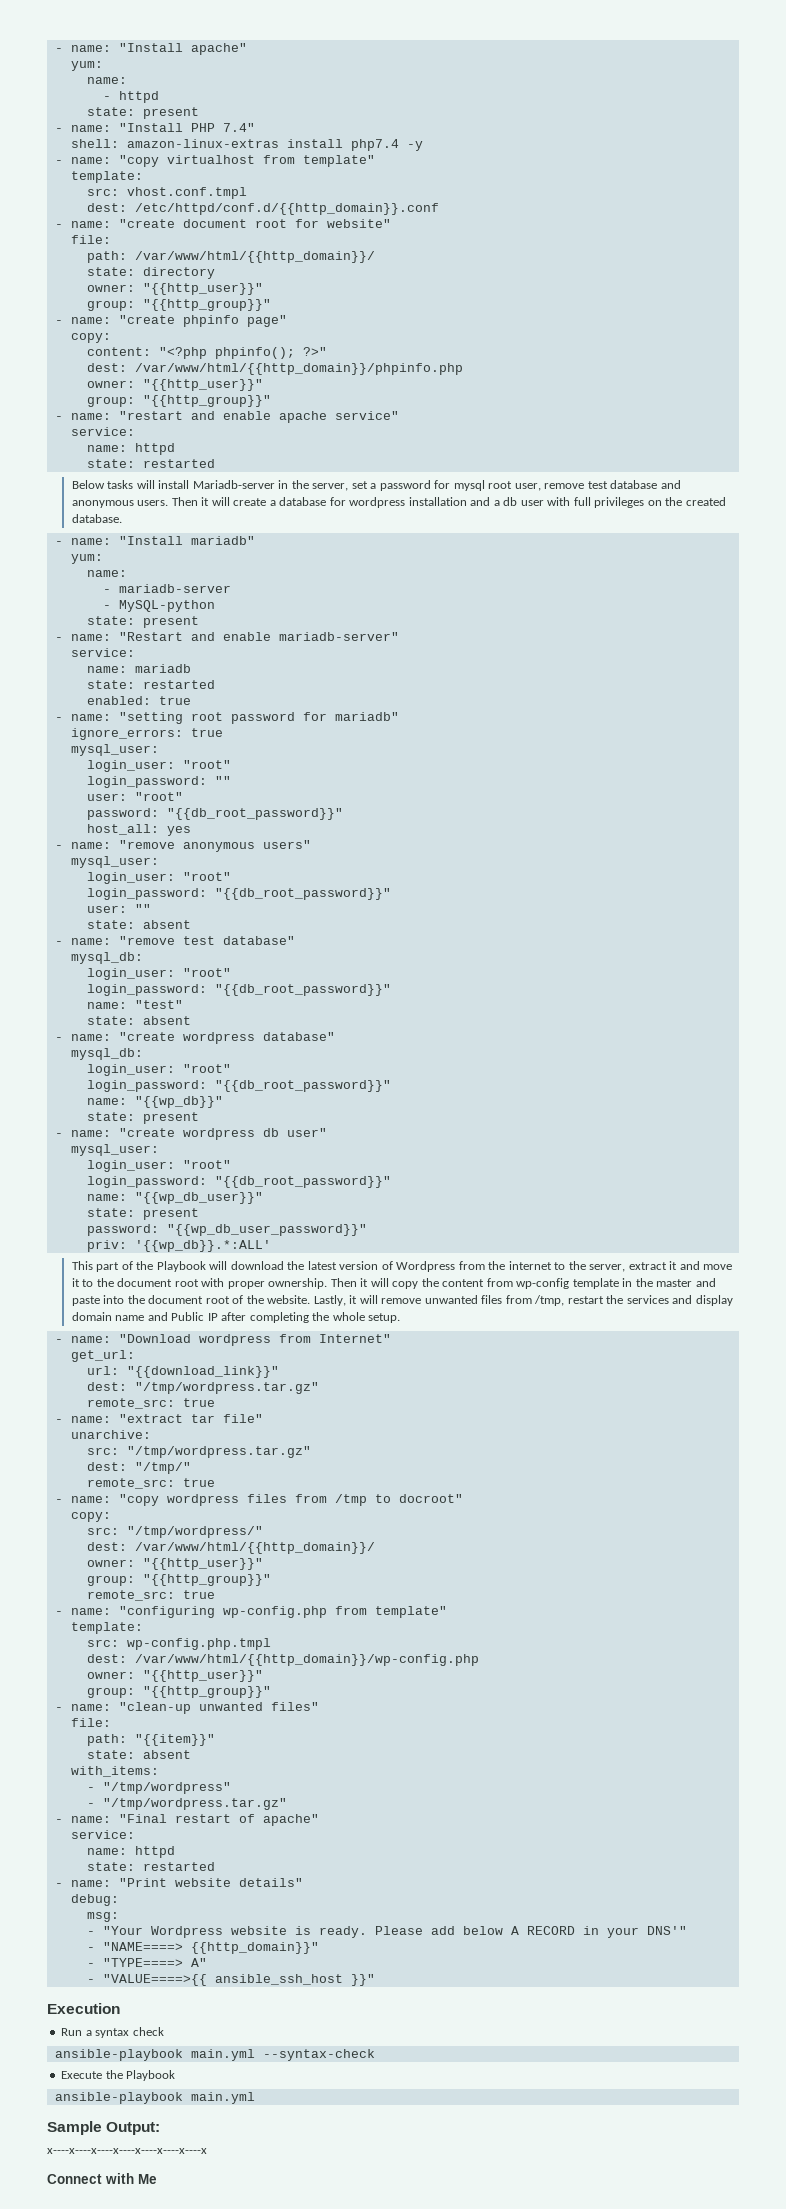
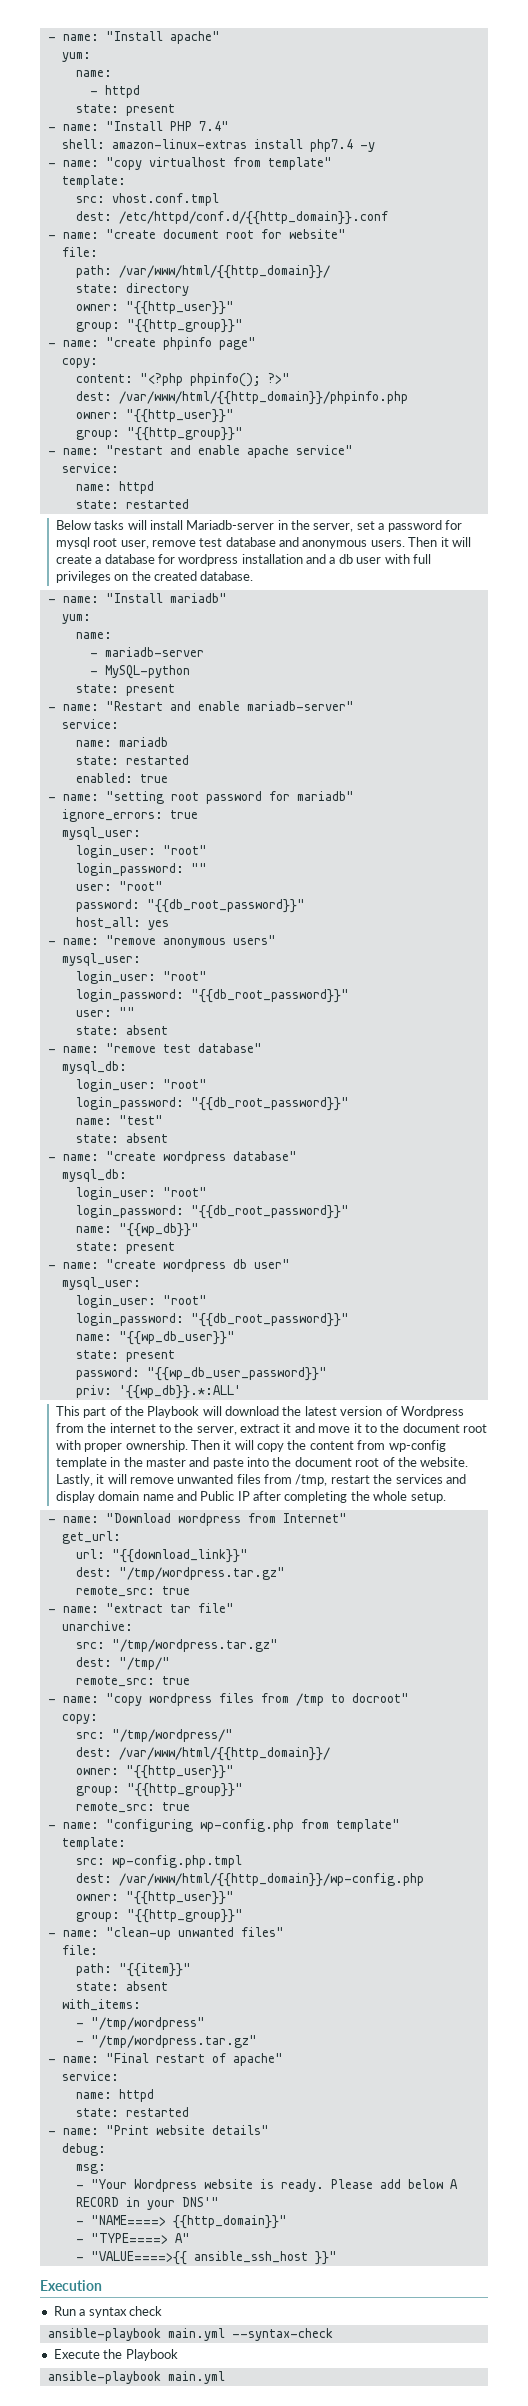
- Sample Output:
- x----x----x----x----x----x----x----x
- Connect with Me

